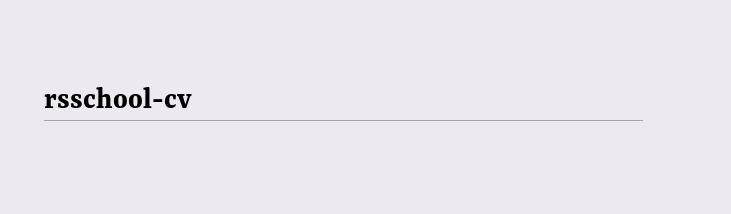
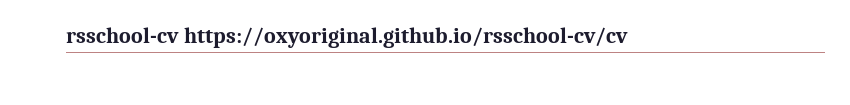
- rsschool-cv
+ rsschool-cv https://oxyoriginal.github.io/rsschool-cv/cv

